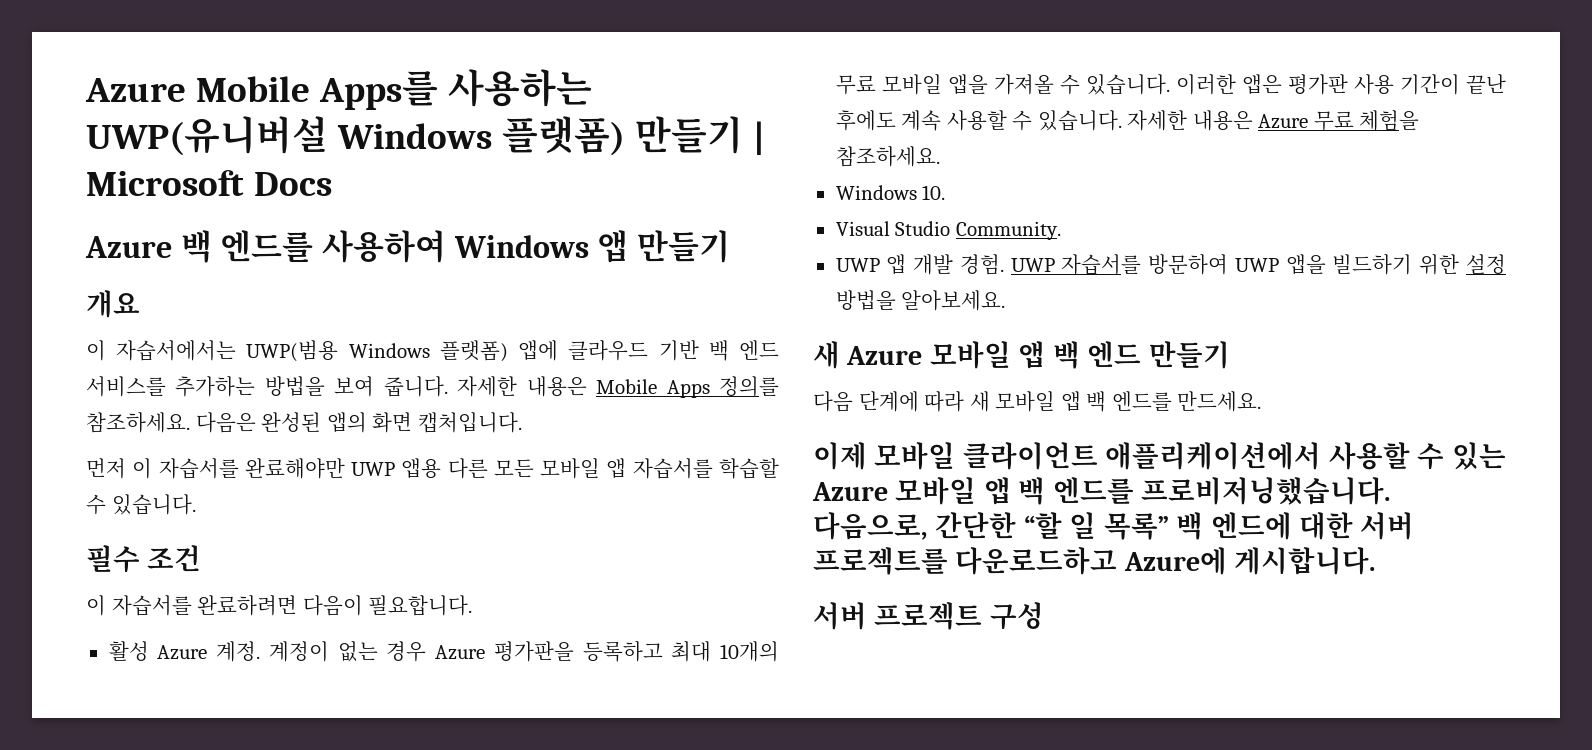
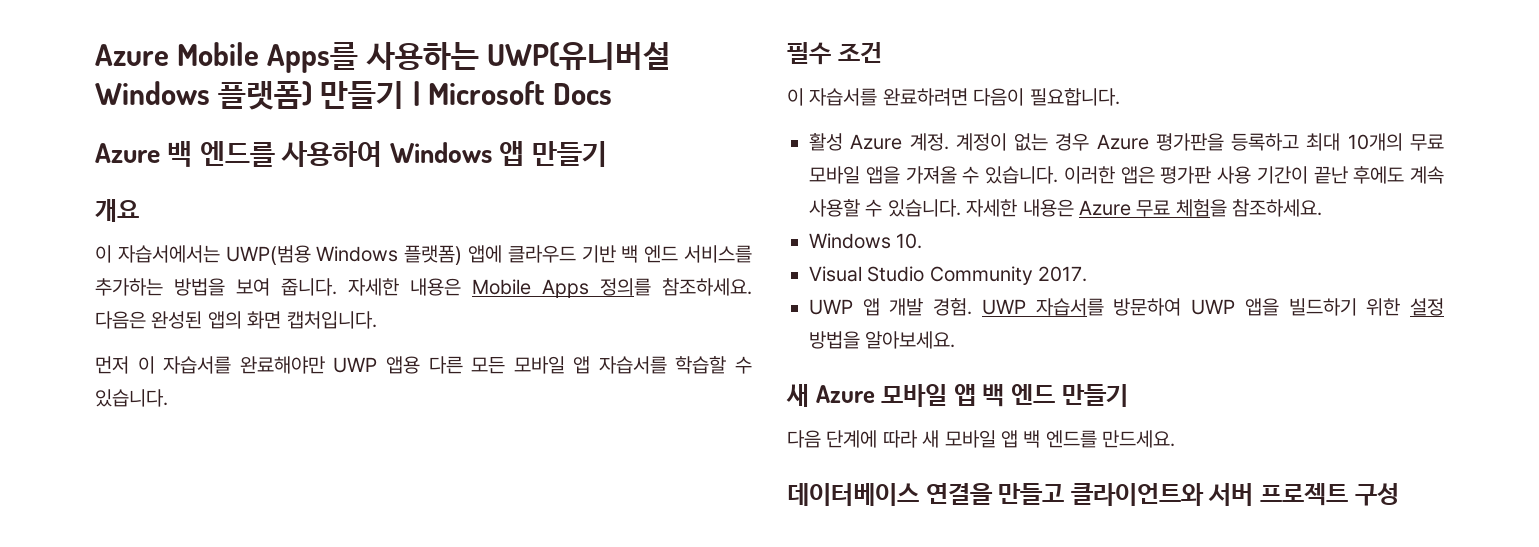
- Visual Studio Community.
+ Visual Studio Community 2017.
- 이제 모바일 클라이언트 애플리케이션에서 사용할 수 있는 Azure 모바일 앱 백 엔드를 프로비저닝했습니다. 다음으로, 간단한 “할 일 목록” 백 엔드에 대한 서버 프로젝트를 다운로드하고 Azure에 게시합니다.
- 서버 프로젝트 구성
+ 데이터베이스 연결을 만들고 클라이언트와 서버 프로젝트 구성

